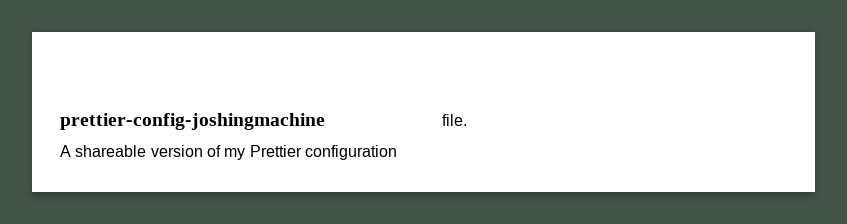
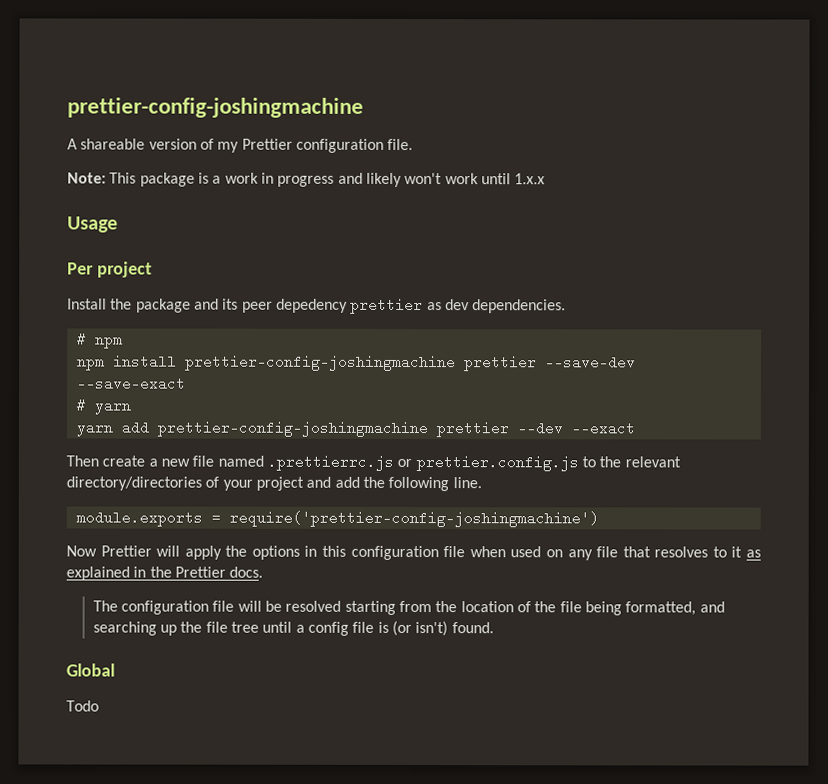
+ Note: This package is a work in progress and likely won't work until 1.x.x
+ Usage
+ Per project
+ Install the package and its peer depedency prettier as dev dependencies.
+ # npm
+ npm install prettier-config-joshingmachine prettier --save-dev --save-exact
+ # yarn
+ yarn add prettier-config-joshingmachine prettier --dev --exact
+ Then create a new file named .prettierrc.js or prettier.config.js to the relevant directory/directories of your project and add the following line.
+ module.exports = require('prettier-config-joshingmachine')
+ Now Prettier will apply the options in this configuration file when used on any file that resolves to it as explained in the Prettier docs.
+ The configuration file will be resolved starting from the location of the file being formatted, and searching up the file tree until a config file is (or isn't) found.
+ Global
+ Todo

